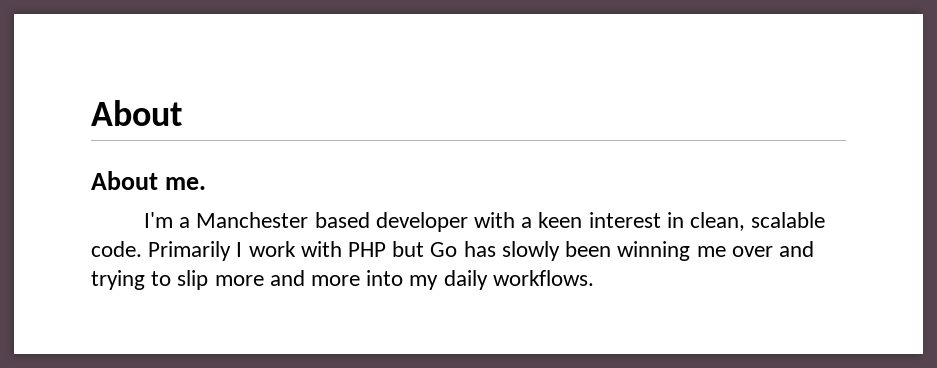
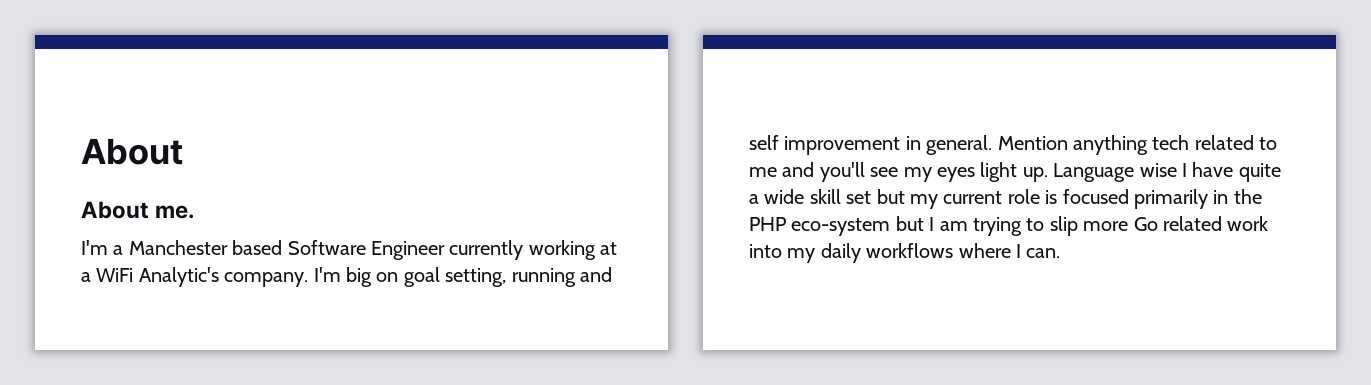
- I'm a Manchester based developer with a keen interest in clean, scalable code. Primarily I work with PHP but Go has slowly been winning me over and trying to slip more and more into my daily workflows.
+ I'm a Manchester based Software Engineer currently working at a WiFi Analytic's company. I'm big on goal setting, running and self improvement in general. Mention anything tech related to me and you'll see my eyes light up. Language wise I have quite a wide skill set but my current role is focused primarily in the PHP eco-system but I am trying to slip more Go related work into my daily workflows where I can.

